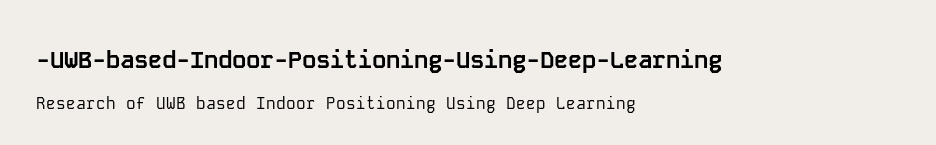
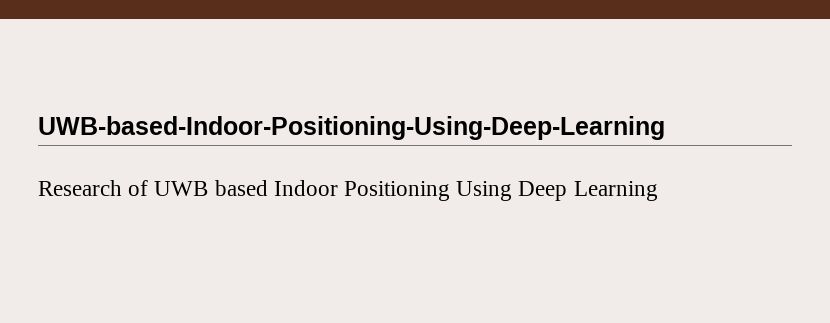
- -UWB-based-Indoor-Positioning-Using-Deep-Learning
+ UWB-based-Indoor-Positioning-Using-Deep-Learning

